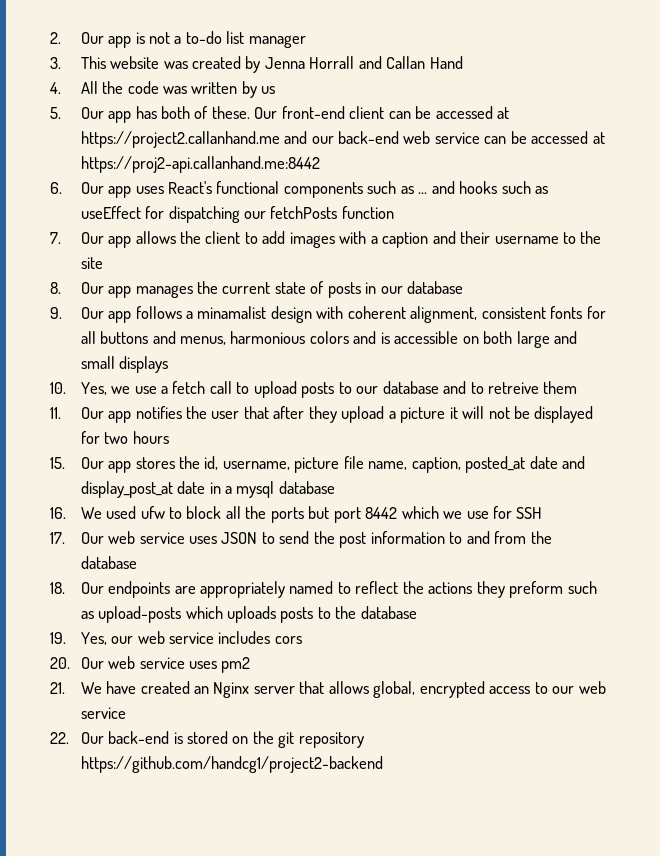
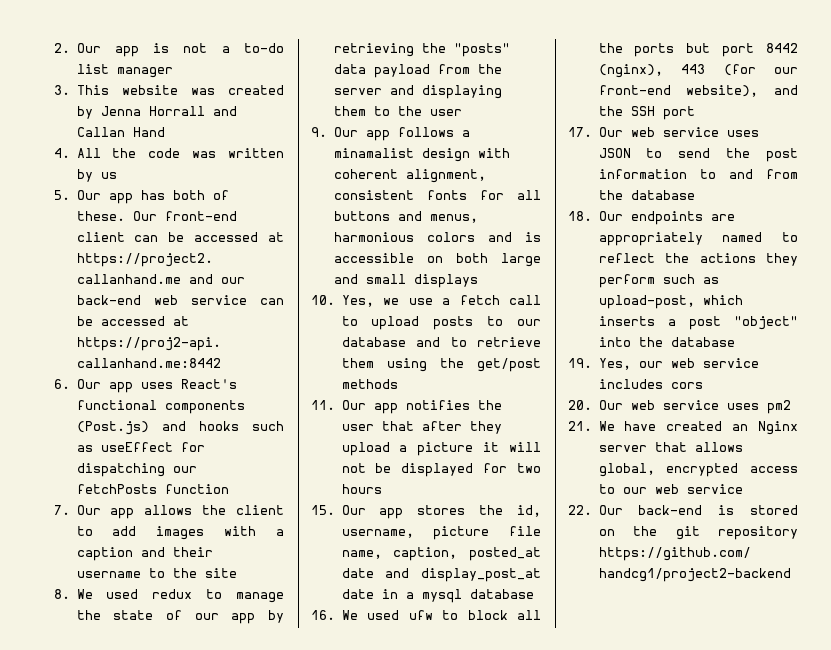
- 6. Our app uses React's functional components such as ... and hooks such as useEffect for dispatching our fetchPosts function
+ 6. Our app uses React's functional components (Post.js) and hooks such as useEffect for dispatching our fetchPosts function
- 8. Our app manages the current state of posts in our database
+ 8. We used redux to manage the state of our app by retrieving the "posts" data payload from the server and displaying them to the user
- 10. Yes, we use a fetch call to upload posts to our database and to retreive them
+ 10. Yes, we use a fetch call to upload posts to our database and to retrieve them using the get/post methods
- 16. We used ufw to block all the ports but port 8442 which we use for SSH
+ 16. We used ufw to block all the ports but port 8442 (nginx), 443 (for our front-end website), and the SSH port
- 18. Our endpoints are appropriately named to reflect the actions they preform such as upload-posts which uploads posts to the database
+ 18. Our endpoints are appropriately named to reflect the actions they perform such as upload-post, which inserts a post "object" into the database

